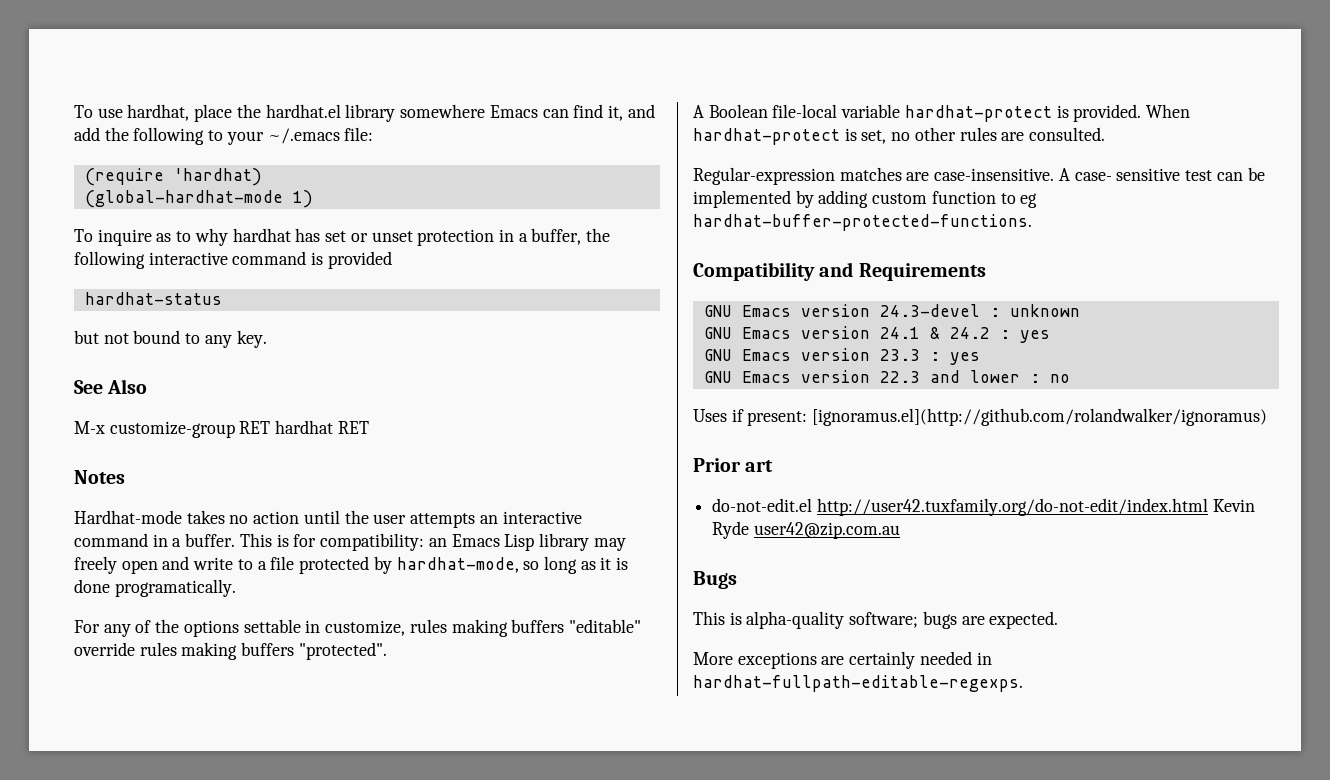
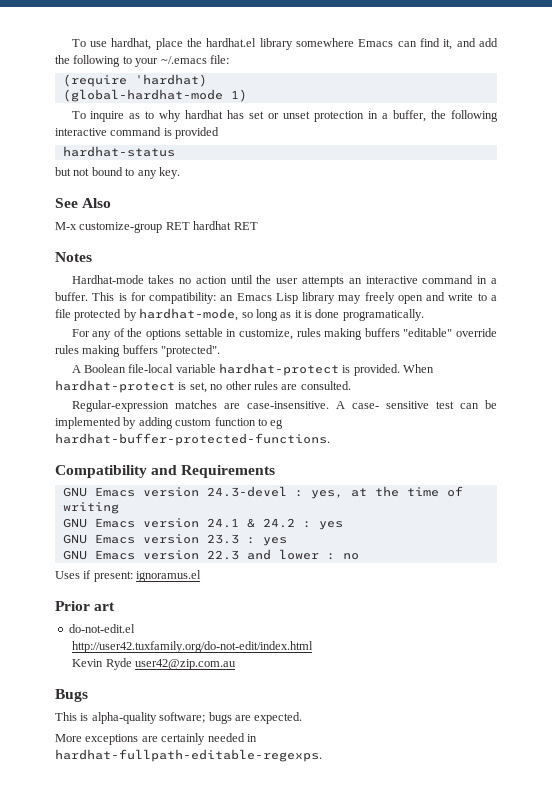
- GNU Emacs version 24.3-devel : unknown
+ GNU Emacs version 24.3-devel : yes, at the time of writing
- Uses if present: [ignoramus.el](http://github.com/rolandwalker/ignoramus)
+ Uses if present: ignoramus.el
- do-not-edit.el http://user42.tuxfamily.org/do-not-edit/index.html Kevin Ryde user42@zip.com.au
+ do-not-edit.el
+ http://user42.tuxfamily.org/do-not-edit/index.html
+ Kevin Ryde user42@zip.com.au

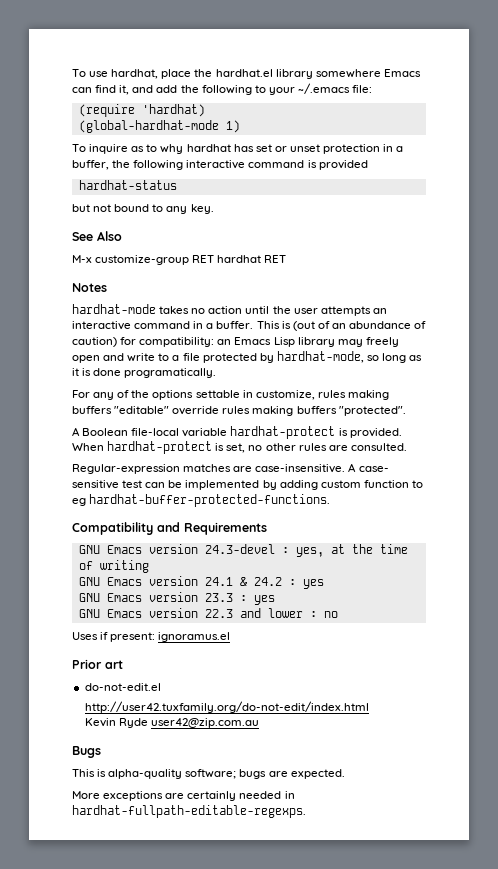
- Hardhat-mode takes no action until the user attempts an interactive command in a buffer.
+ hardhat-mode takes no action until the user attempts an interactive command in a buffer.
- This is for compatibility: an Emacs Lisp library may freely open and write to a file protected by hardhat-mode, so long as it is done programatically.
+ This is (out of an abundance of caution) for compatibility: an Emacs Lisp library may freely open and write to a file protected by hardhat-mode, so long as it is done programatically.

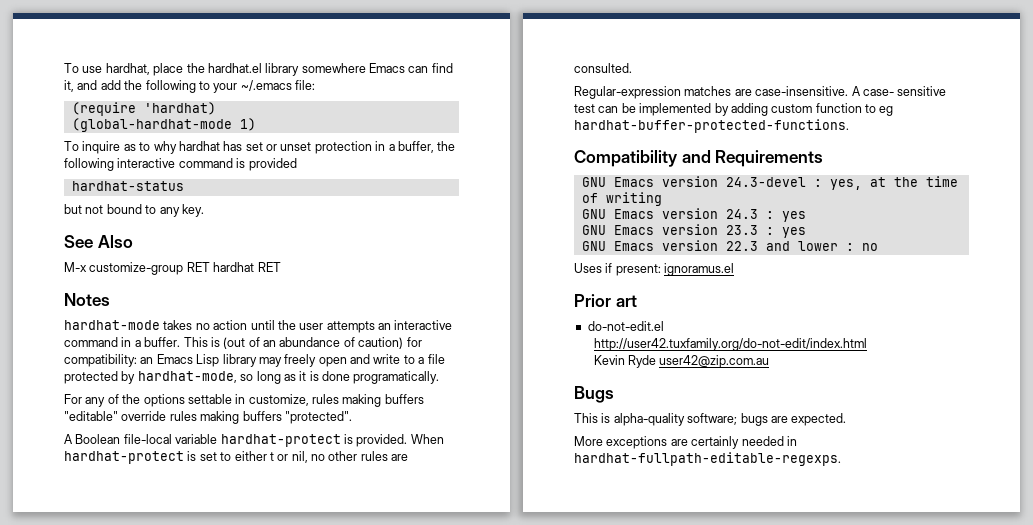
- When hardhat-protect is set, no other rules are consulted.
+ When hardhat-protect is set to either t or nil, no other rules are consulted.
- GNU Emacs version 24.1 & 24.2 : yes
+ GNU Emacs version 24.3 : yes

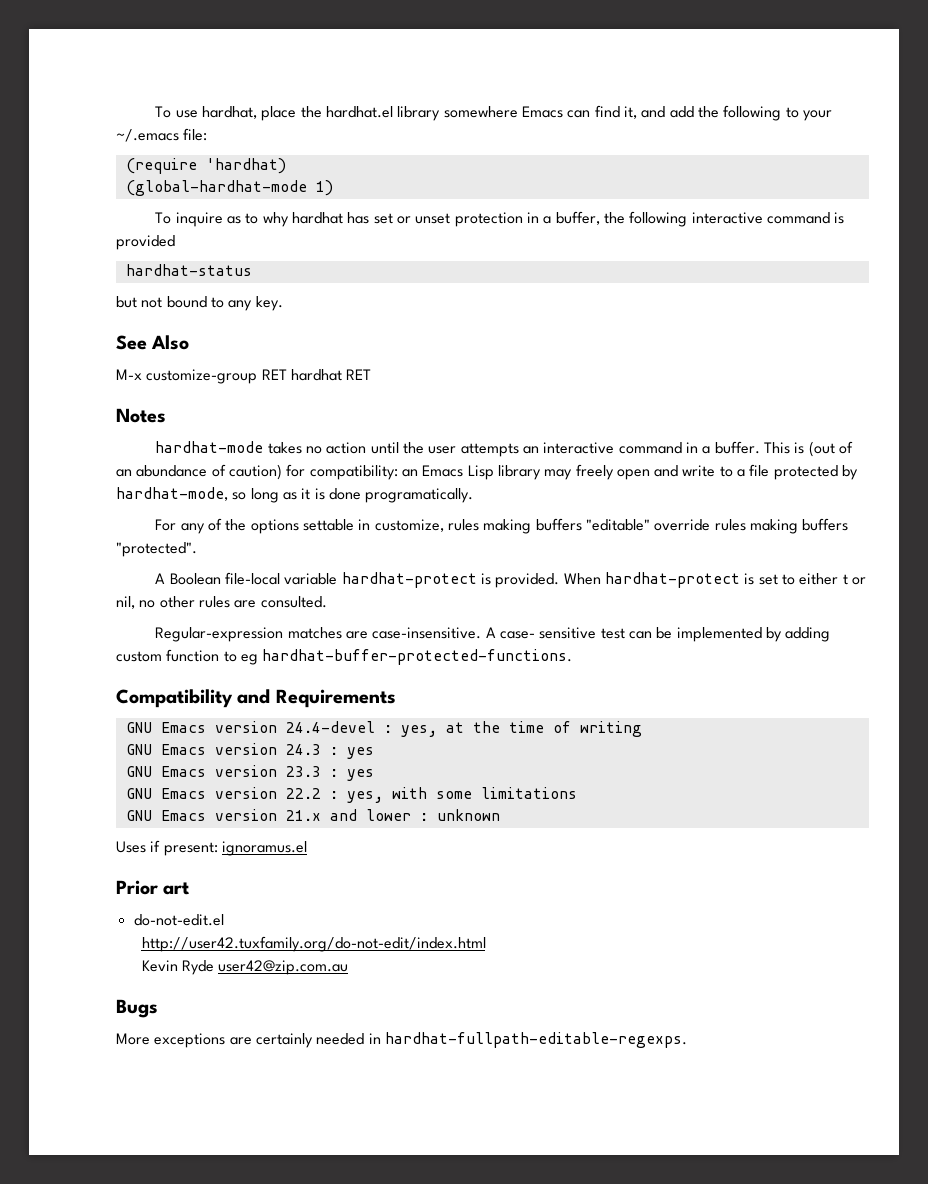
- GNU Emacs version 24.3-devel : yes, at the time of writing
+ GNU Emacs version 24.4-devel : yes, at the time of writing
- GNU Emacs version 22.3 and lower : no
+ GNU Emacs version 22.2 : yes, with some limitations
+ GNU Emacs version 21.x and lower : unknown
- This is alpha-quality software; bugs are expected.

